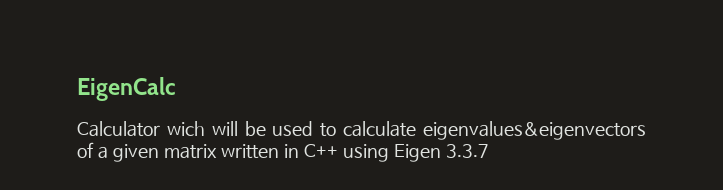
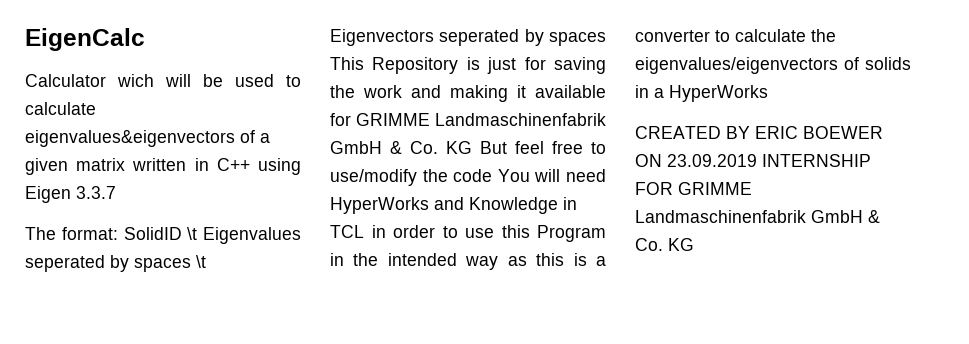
+ The format: SolidID \t Eigenvalues seperated by spaces \t Eigenvectors seperated by spaces This Repository is just for saving the work and making it available for GRIMME Landmaschinenfabrik GmbH & Co. KG But feel free to use/modify the code You will need HyperWorks and Knowledge in TCL in order to use this Program in the intended way as this is a converter to calculate the eigenvalues/eigenvectors of solids in a HyperWorks
+ CREATED BY ERIC BOEWER ON 23.09.2019 INTERNSHIP FOR GRIMME Landmaschinenfabrik GmbH & Co. KG

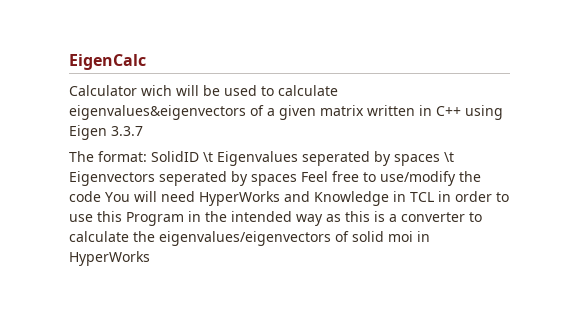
- The format: SolidID \t Eigenvalues seperated by spaces \t Eigenvectors seperated by spaces This Repository is just for saving the work and making it available for GRIMME Landmaschinenfabrik GmbH & Co. KG But feel free to use/modify the code You will need HyperWorks and Knowledge in TCL in order to use this Program in the intended way as this is a converter to calculate the eigenvalues/eigenvectors of solids in a HyperWorks
- CREATED BY ERIC BOEWER ON 23.09.2019 INTERNSHIP FOR GRIMME Landmaschinenfabrik GmbH & Co. KG
+ The format: SolidID \t Eigenvalues seperated by spaces \t Eigenvectors seperated by spaces Feel free to use/modify the code You will need HyperWorks and Knowledge in TCL in order to use this Program in the intended way as this is a converter to calculate the eigenvalues/eigenvectors of solid moi in HyperWorks

